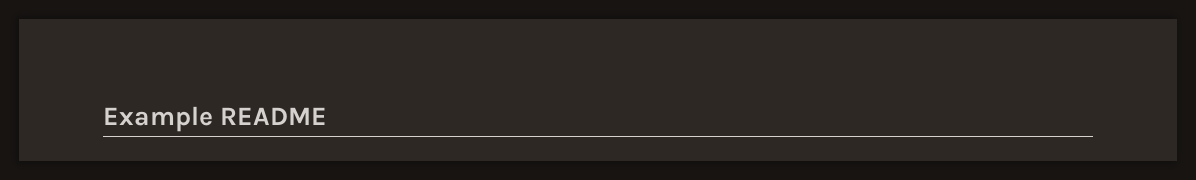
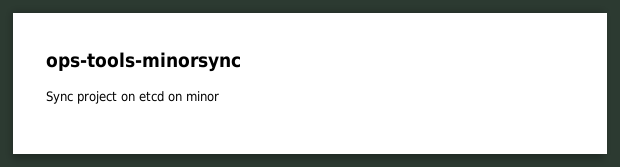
- Example README
+ ops-tools-minorsync
+ Sync project on etcd on minor

